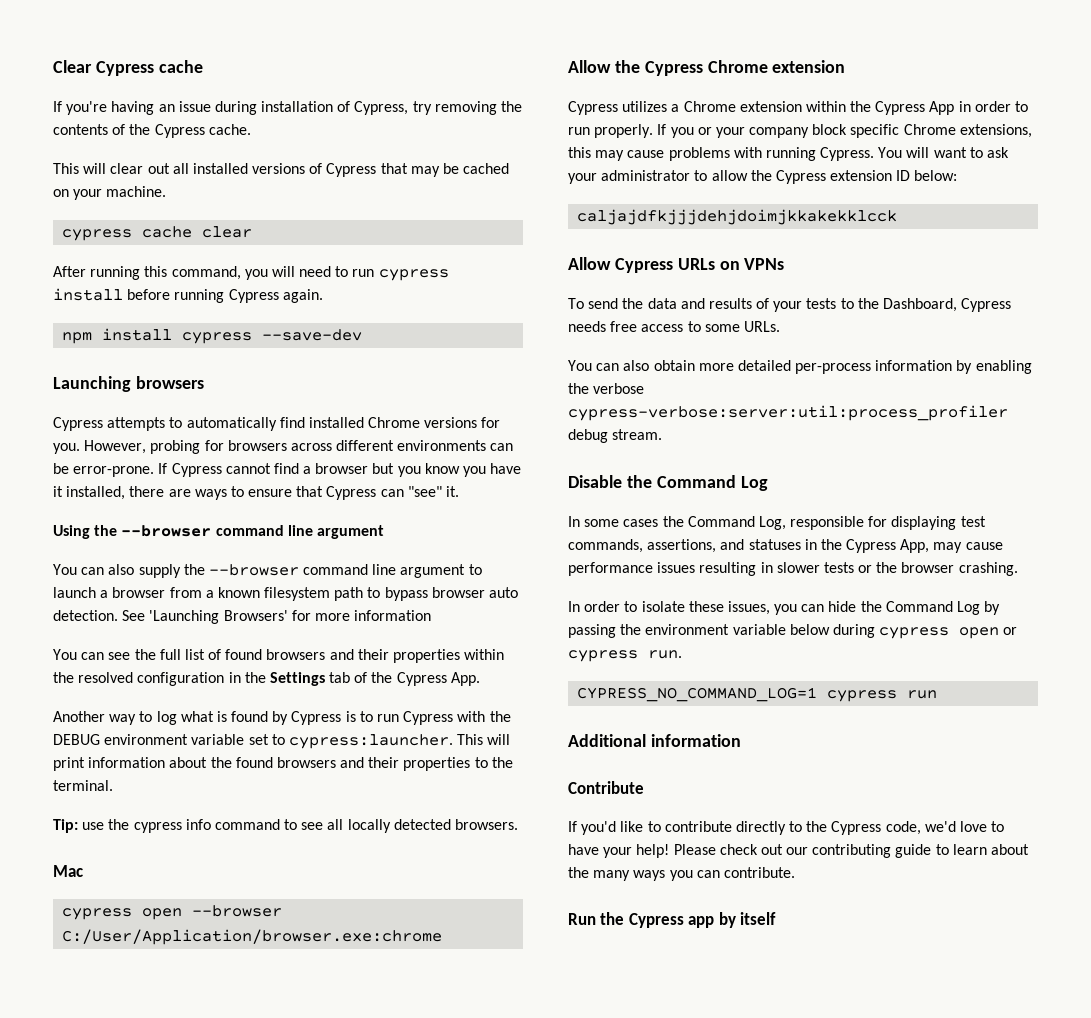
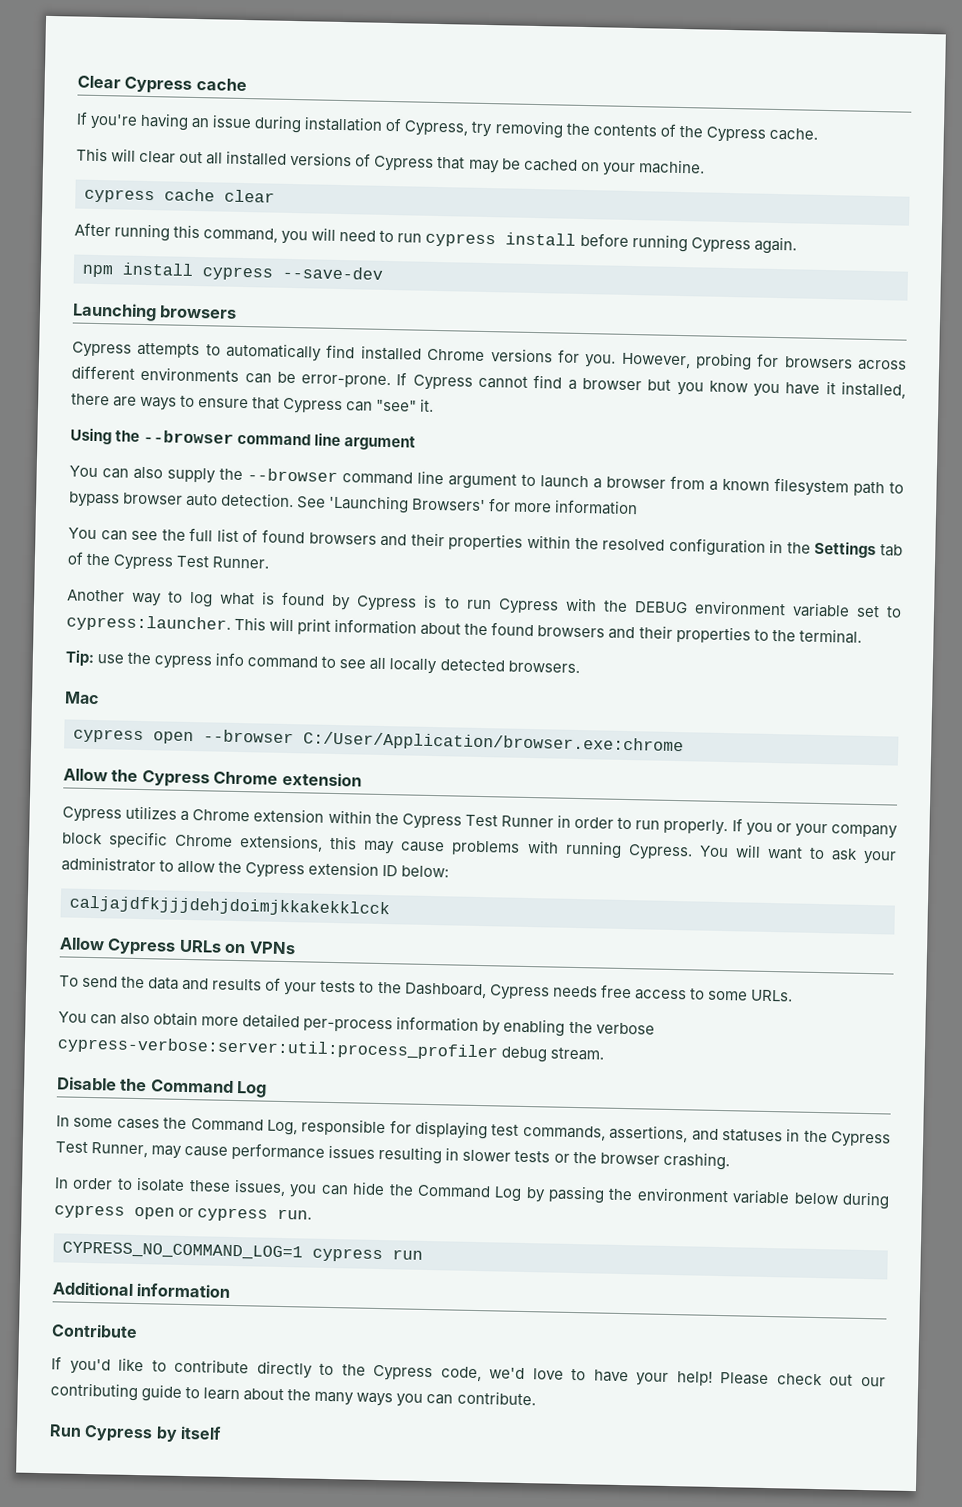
- You can see the full list of found browsers and their properties within the resolved configuration in the Settings tab of the Cypress App.
+ You can see the full list of found browsers and their properties within the resolved configuration in the Settings tab of the Cypress Test Runner.
- Cypress utilizes a Chrome extension within the Cypress App in order to run properly.
+ Cypress utilizes a Chrome extension within the Cypress Test Runner in order to run properly.
- In some cases the Command Log, responsible for displaying test commands, assertions, and statuses in the Cypress App, may cause performance issues resulting in slower tests or the browser crashing.
+ In some cases the Command Log, responsible for displaying test commands, assertions, and statuses in the Cypress Test Runner, may cause performance issues resulting in slower tests or the browser crashing.
- Run the Cypress app by itself
+ Run Cypress by itself

